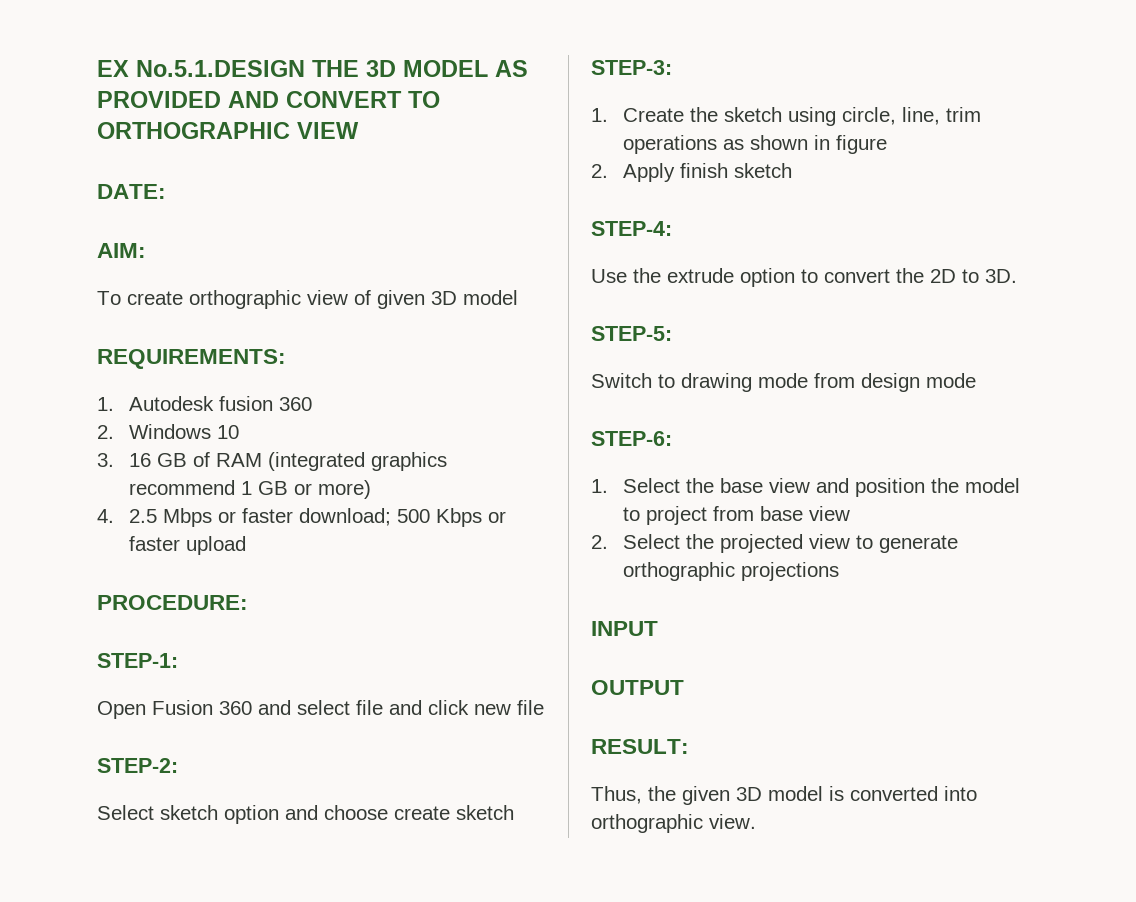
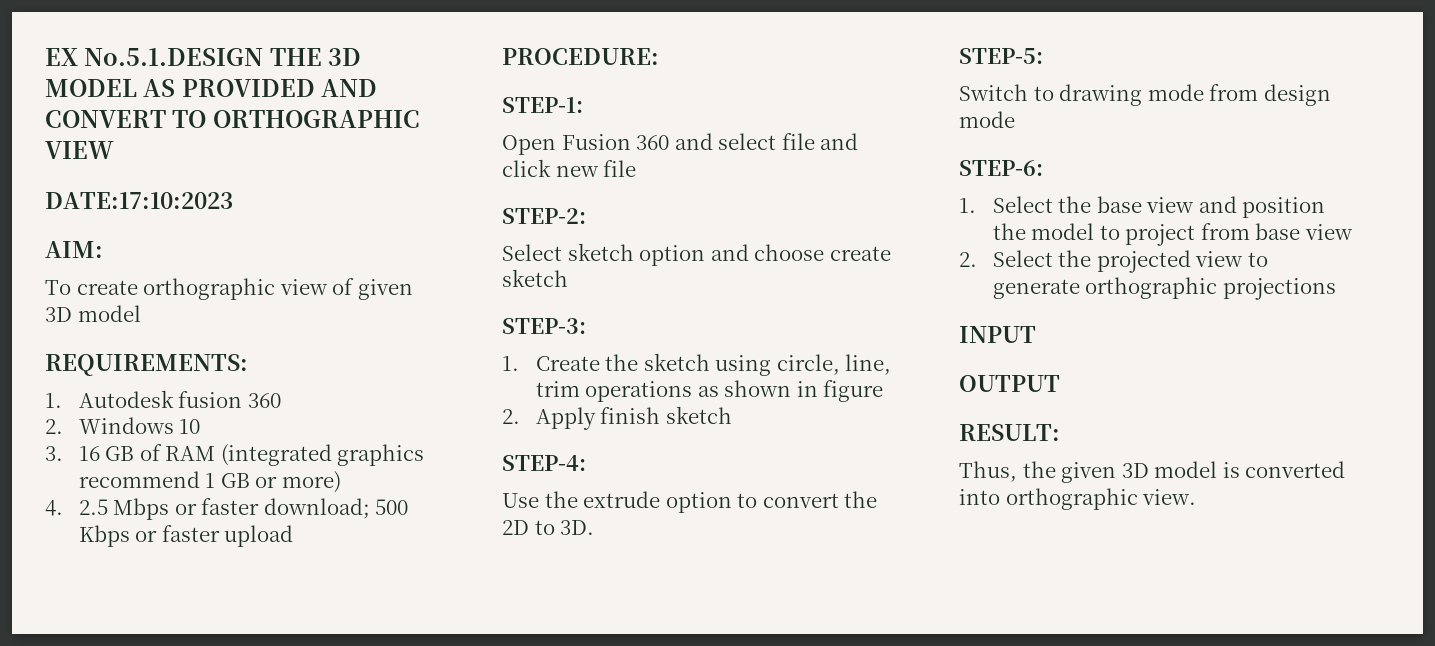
- DATE:
+ DATE:17:10:2023

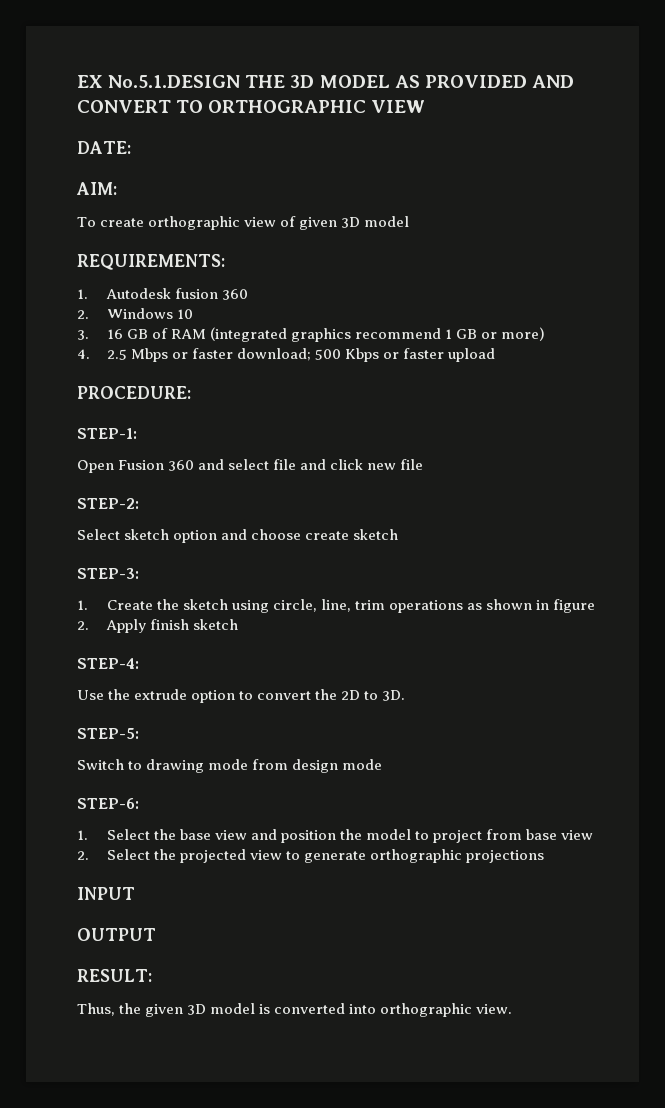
- DATE:17:10:2023
+ DATE:

